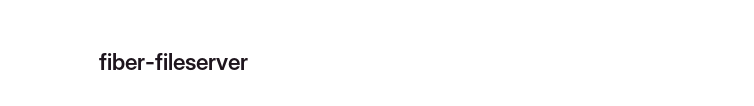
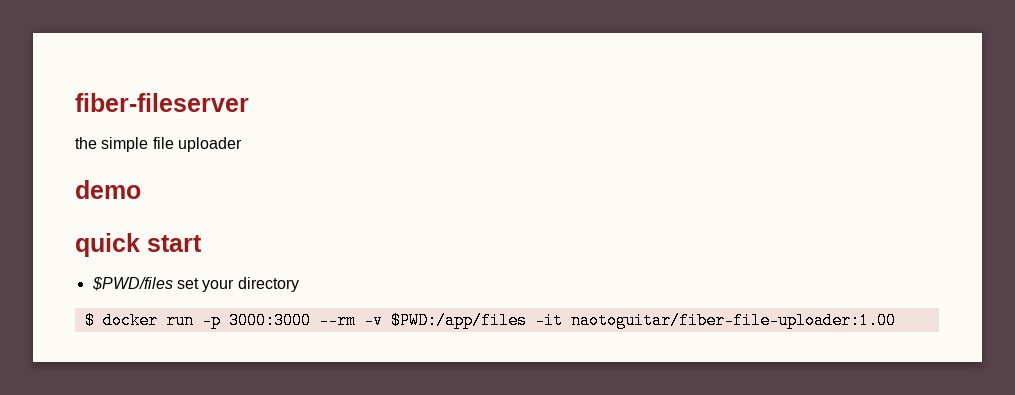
+ the simple file uploader
+ demo
+ quick start
+ $PWD/files set your directory
+ $ docker run -p 3000:3000 --rm -v $PWD:/app/files -it naotoguitar/fiber-file-uploader:1.00

